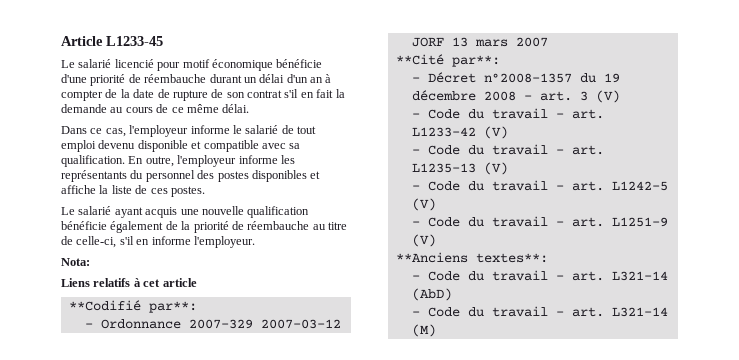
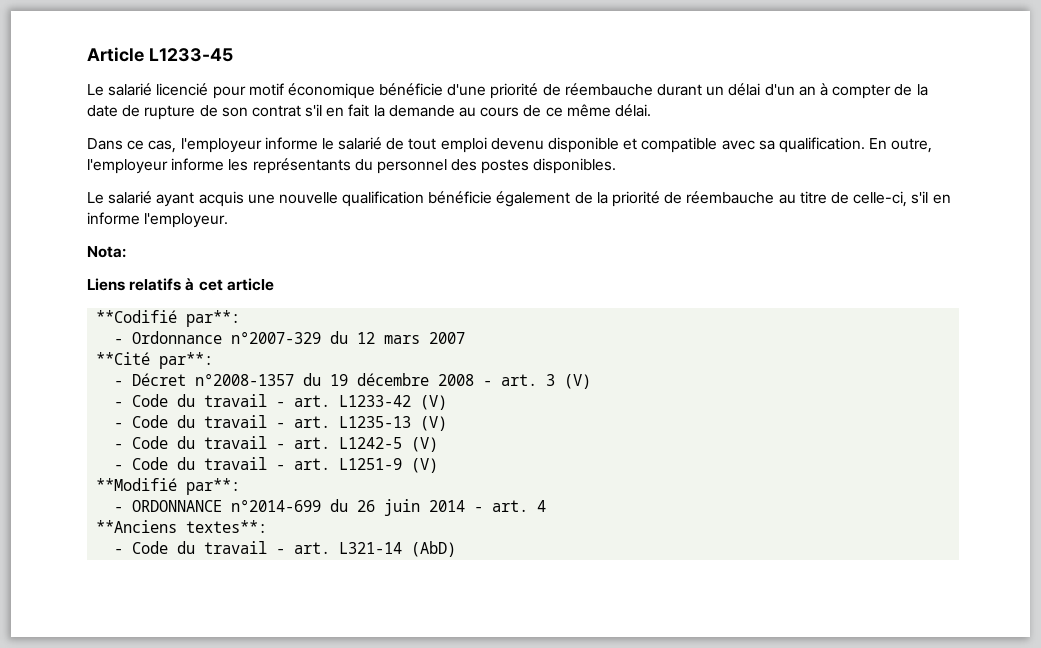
- En outre, l'employeur informe les représentants du personnel des postes disponibles et affiche la liste de ces postes.
+ En outre, l'employeur informe les représentants du personnel des postes disponibles.
- - Ordonnance 2007-329 2007-03-12 JORF 13 mars 2007
+ - Ordonnance n°2007-329 du 12 mars 2007
+ **Modifié par**:
+ - ORDONNANCE n°2014-699 du 26 juin 2014 - art. 4
- - Code du travail - art. L321-14 (M)

